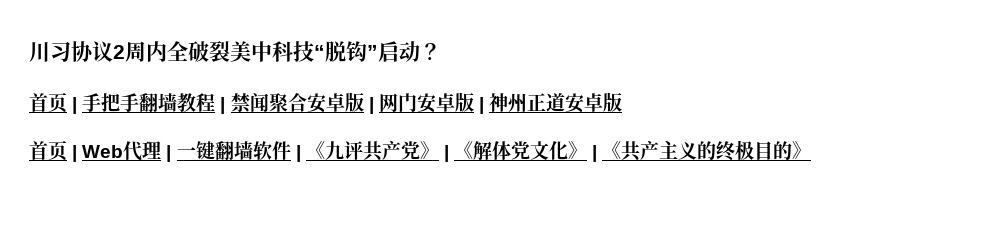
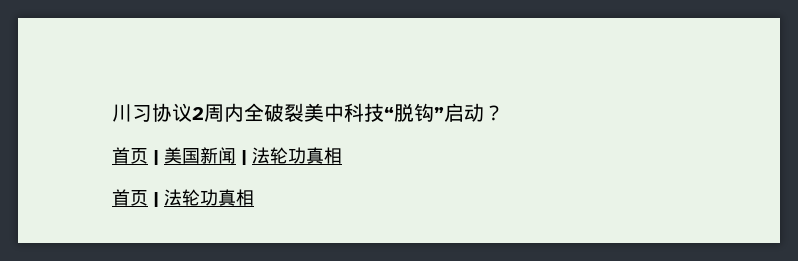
- 首页 | 手把手翻墙教程 | 禁闻聚合安卓版 | 网门安卓版 | 神州正道安卓版
- 首页 | Web代理 | 一键翻墙软件 | 《九评共产党》 | 《解体党文化》 | 《共产主义的终极目的》
+ 首页 | 美国新闻 | 法轮功真相
+ 首页 | 法轮功真相

